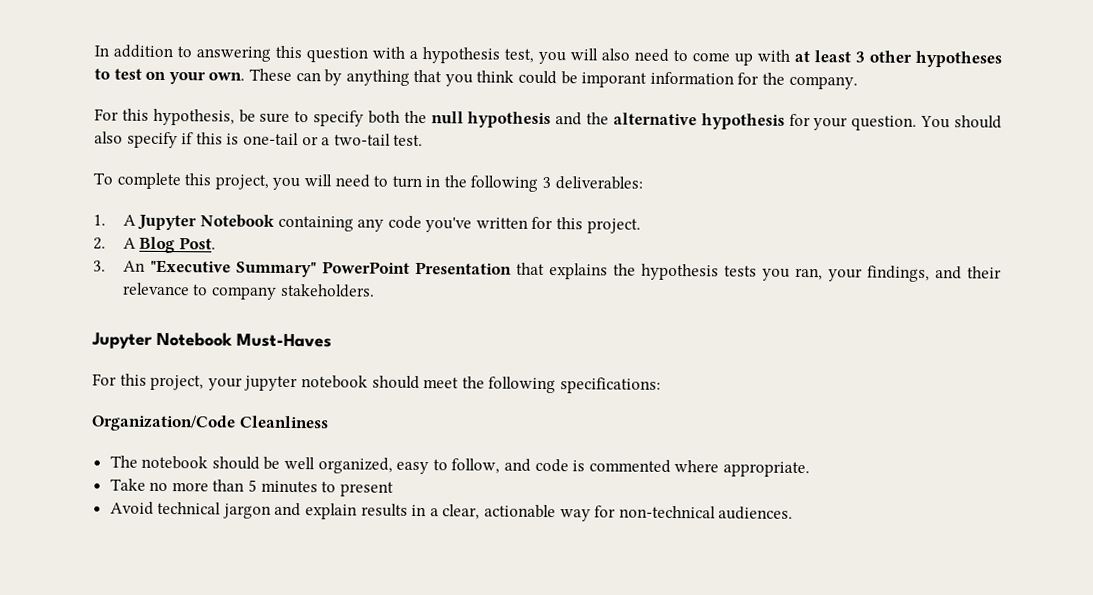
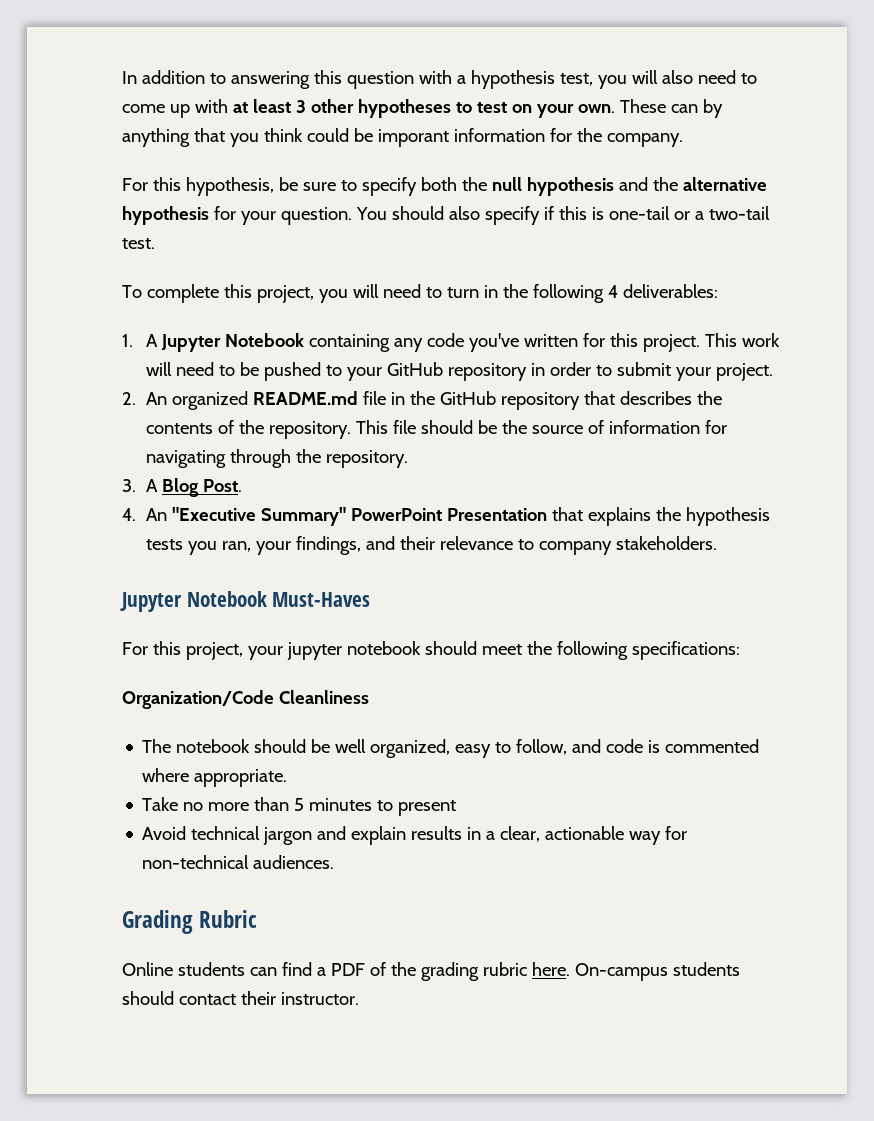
- To complete this project, you will need to turn in the following 3 deliverables:
+ To complete this project, you will need to turn in the following 4 deliverables:
- 1. A Jupyter Notebook containing any code you've written for this project.
- 2. A Blog Post.
+ 1. A Jupyter Notebook containing any code you've written for this project. This work will need to be pushed to your GitHub repository in order to submit your project.
+ 2. An organized README.md file in the GitHub repository that describes the contents of the repository. This file should be the source of information for navigating through the repository.
+ 3. A Blog Post.
- 3. An "Executive Summary" PowerPoint Presentation that explains the hypothesis tests you ran, your findings, and their relevance to company stakeholders.
+ 4. An "Executive Summary" PowerPoint Presentation that explains the hypothesis tests you ran, your findings, and their relevance to company stakeholders.
+ Grading Rubric
+ Online students can find a PDF of the grading rubric here. On-campus students should contact their instructor.

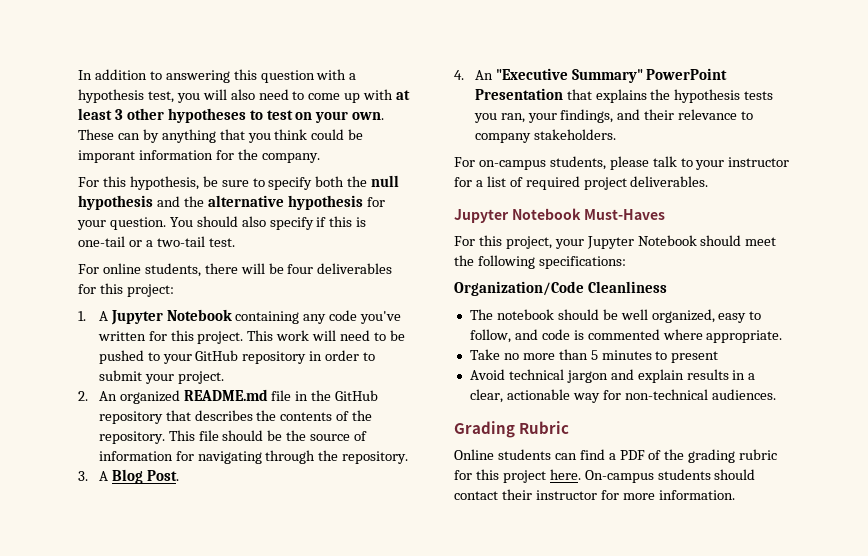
- To complete this project, you will need to turn in the following 4 deliverables:
+ For online students, there will be four deliverables for this project:
+ For on-campus students, please talk to your instructor for a list of required project deliverables.
- For this project, your jupyter notebook should meet the following specifications:
+ For this project, your Jupyter Notebook should meet the following specifications:
- Online students can find a PDF of the grading rubric here.
+ Online students can find a PDF of the grading rubric for this project here.
- On-campus students should contact their instructor.
+ On-campus students should contact their instructor for more information.

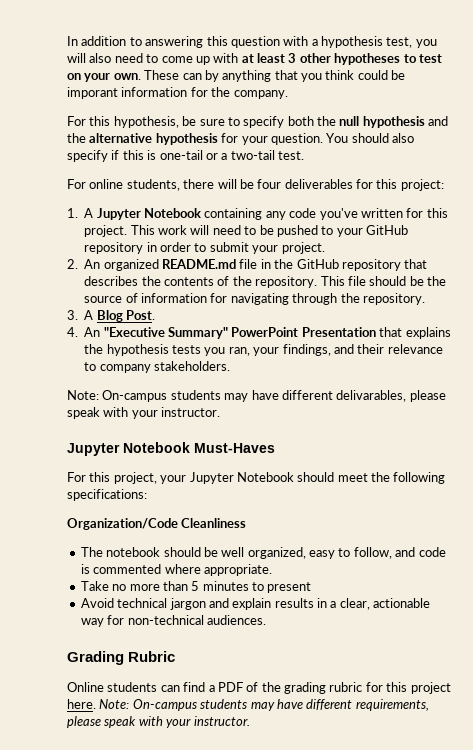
- For on-campus students, please talk to your instructor for a list of required project deliverables.
+ Note: On-campus students may have different delivarables, please speak with your instructor.
- On-campus students should contact their instructor for more information.
+ Note: On-campus students may have different requirements, please speak with your instructor.

